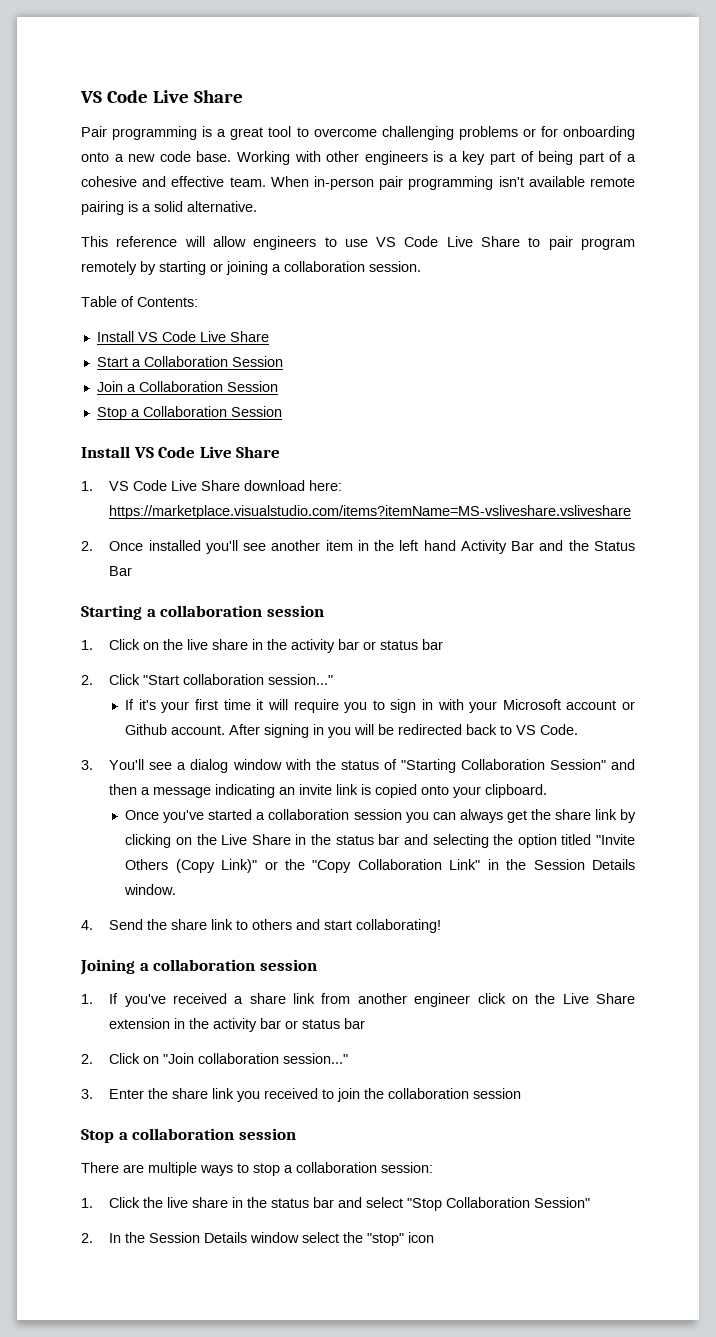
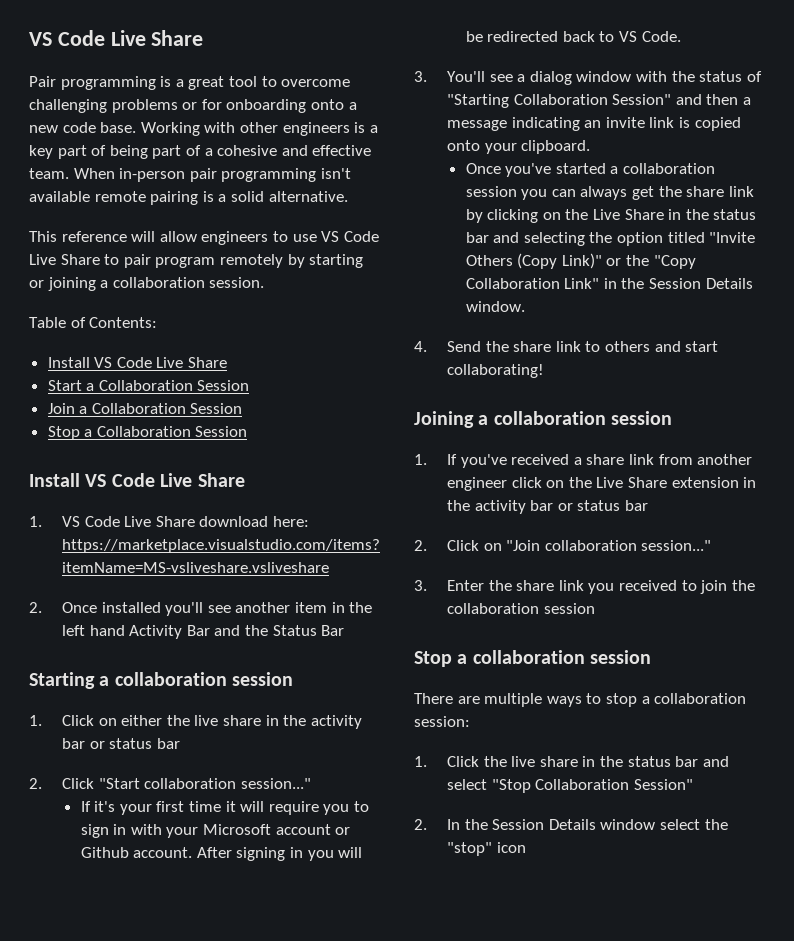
- 1. Click on the live share in the activity bar or status bar
+ 1. Click on either the live share in the activity bar or status bar

